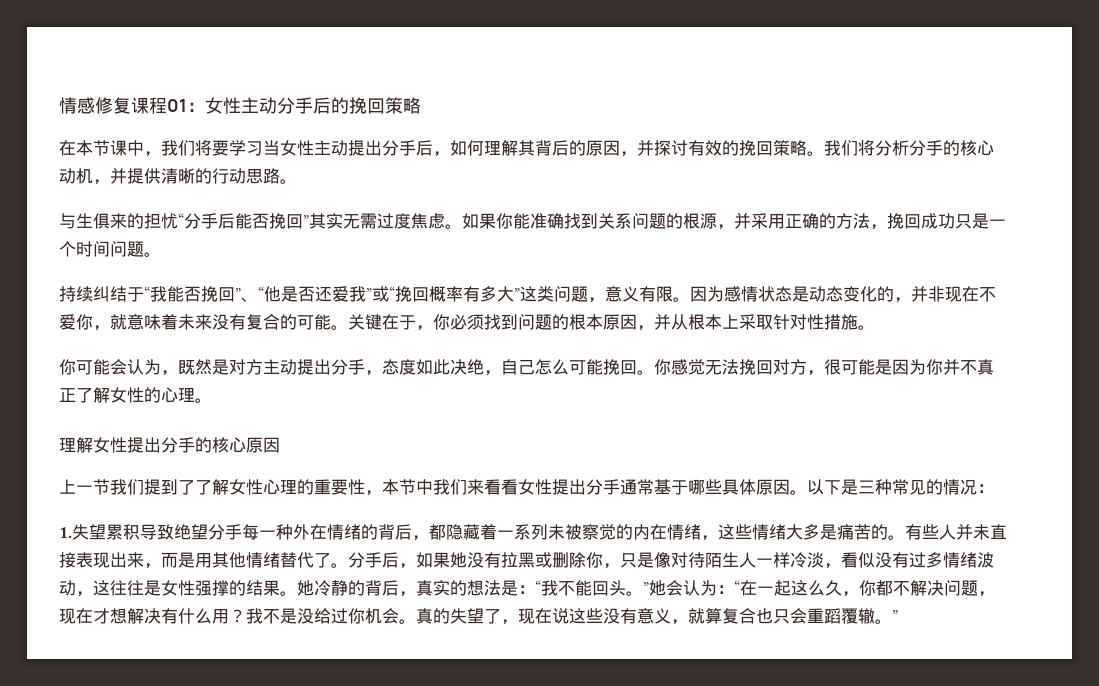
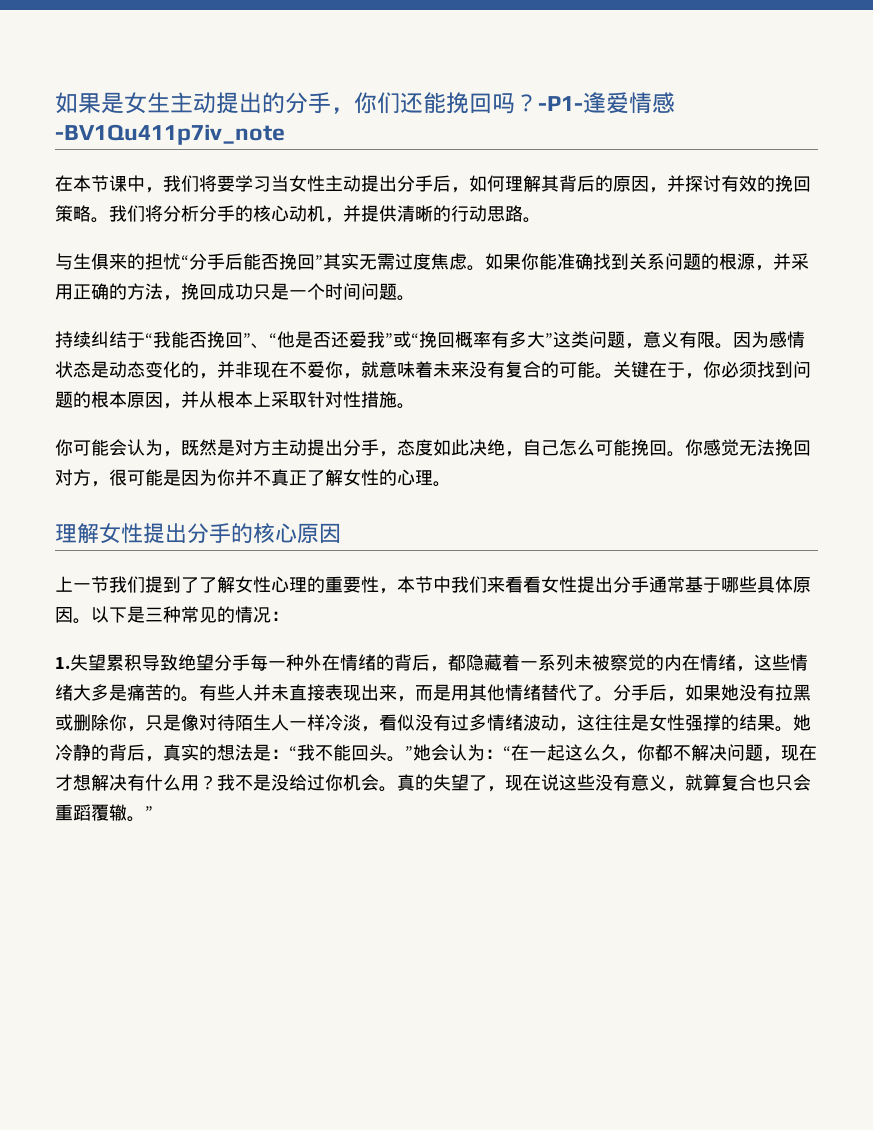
- 情感修复课程01：女性主动分手后的挽回策略
+ 如果是女生主动提出的分手，你们还能挽回吗？-P1-逢爱情感-BV1Qu411p7iv_note

